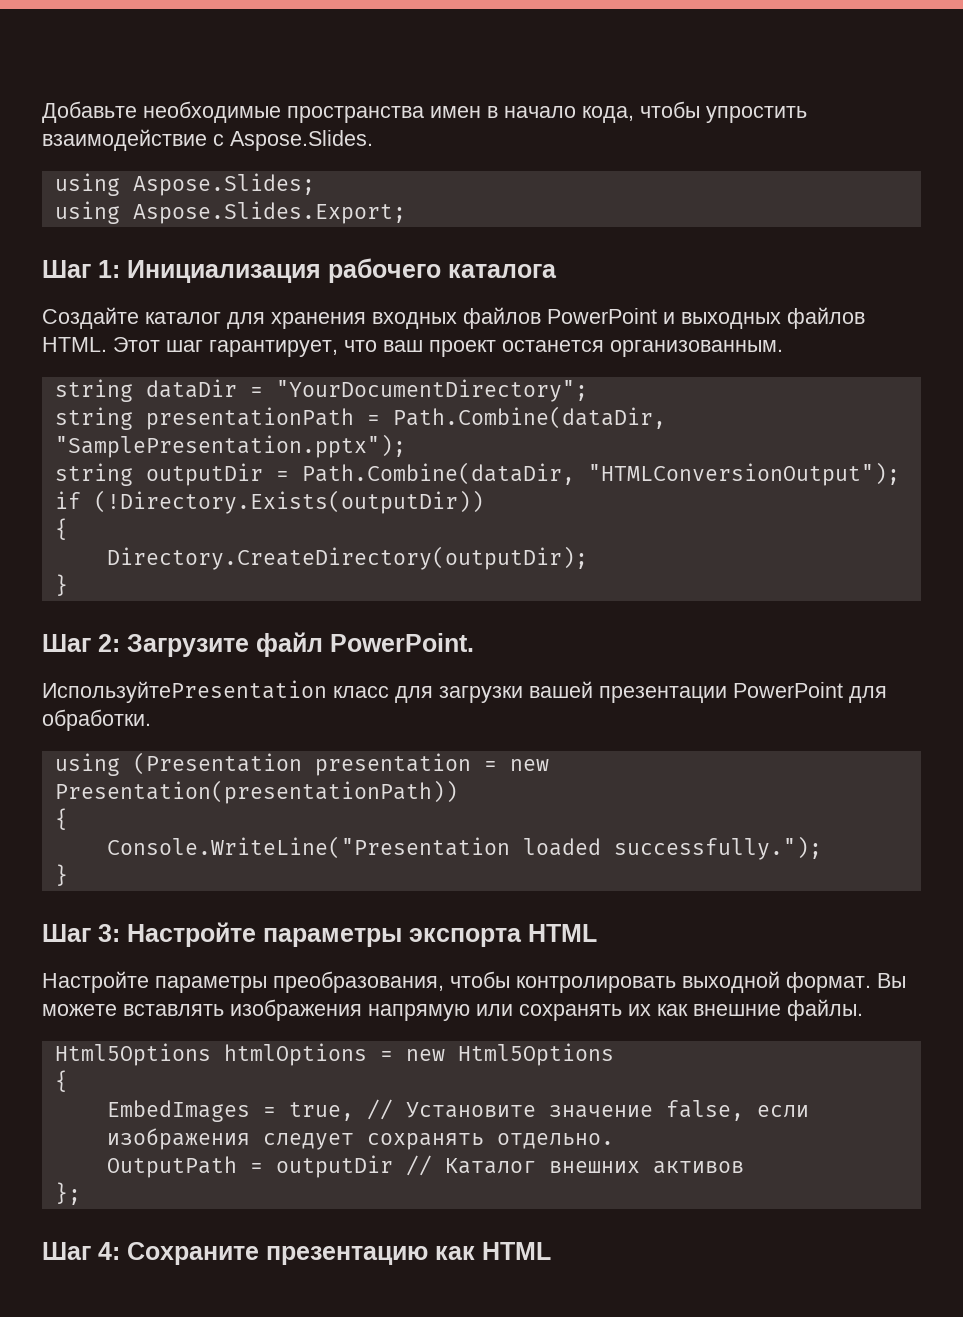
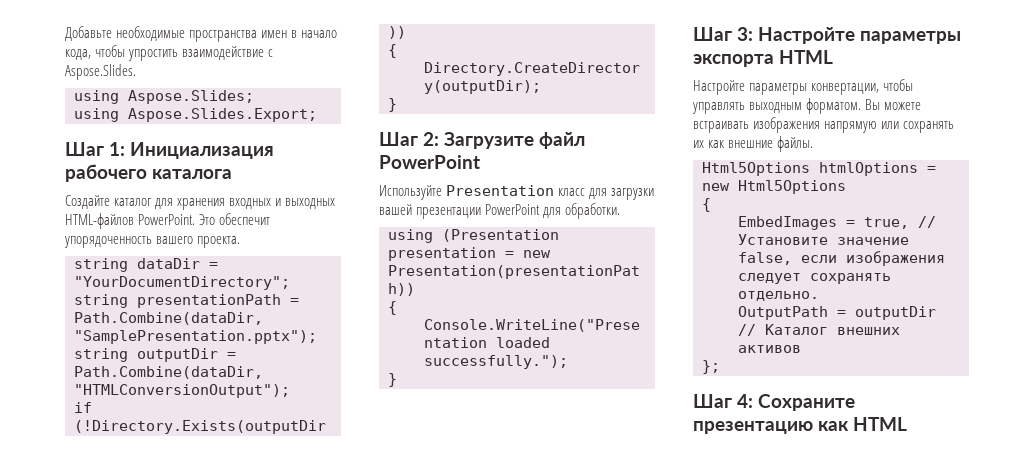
- Создайте каталог для хранения входных файлов PowerPoint и выходных файлов HTML. Этот шаг гарантирует, что ваш проект останется организованным.
+ Создайте каталог для хранения входных и выходных HTML-файлов PowerPoint. Это обеспечит упорядоченность вашего проекта.
- Шаг 2: Загрузите файл PowerPoint.
- ИспользуйтеPresentation класс для загрузки вашей презентации PowerPoint для обработки.
+ Шаг 2: Загрузите файл PowerPoint
+ Используйте Presentation класс для загрузки вашей презентации PowerPoint для обработки.
- Настройте параметры преобразования, чтобы контролировать выходной формат.
+ Настройте параметры конвертации, чтобы управлять выходным форматом.
- Вы можете вставлять изображения напрямую или сохранять их как внешние файлы.
+ Вы можете встраивать изображения напрямую или сохранять их как внешние файлы.

